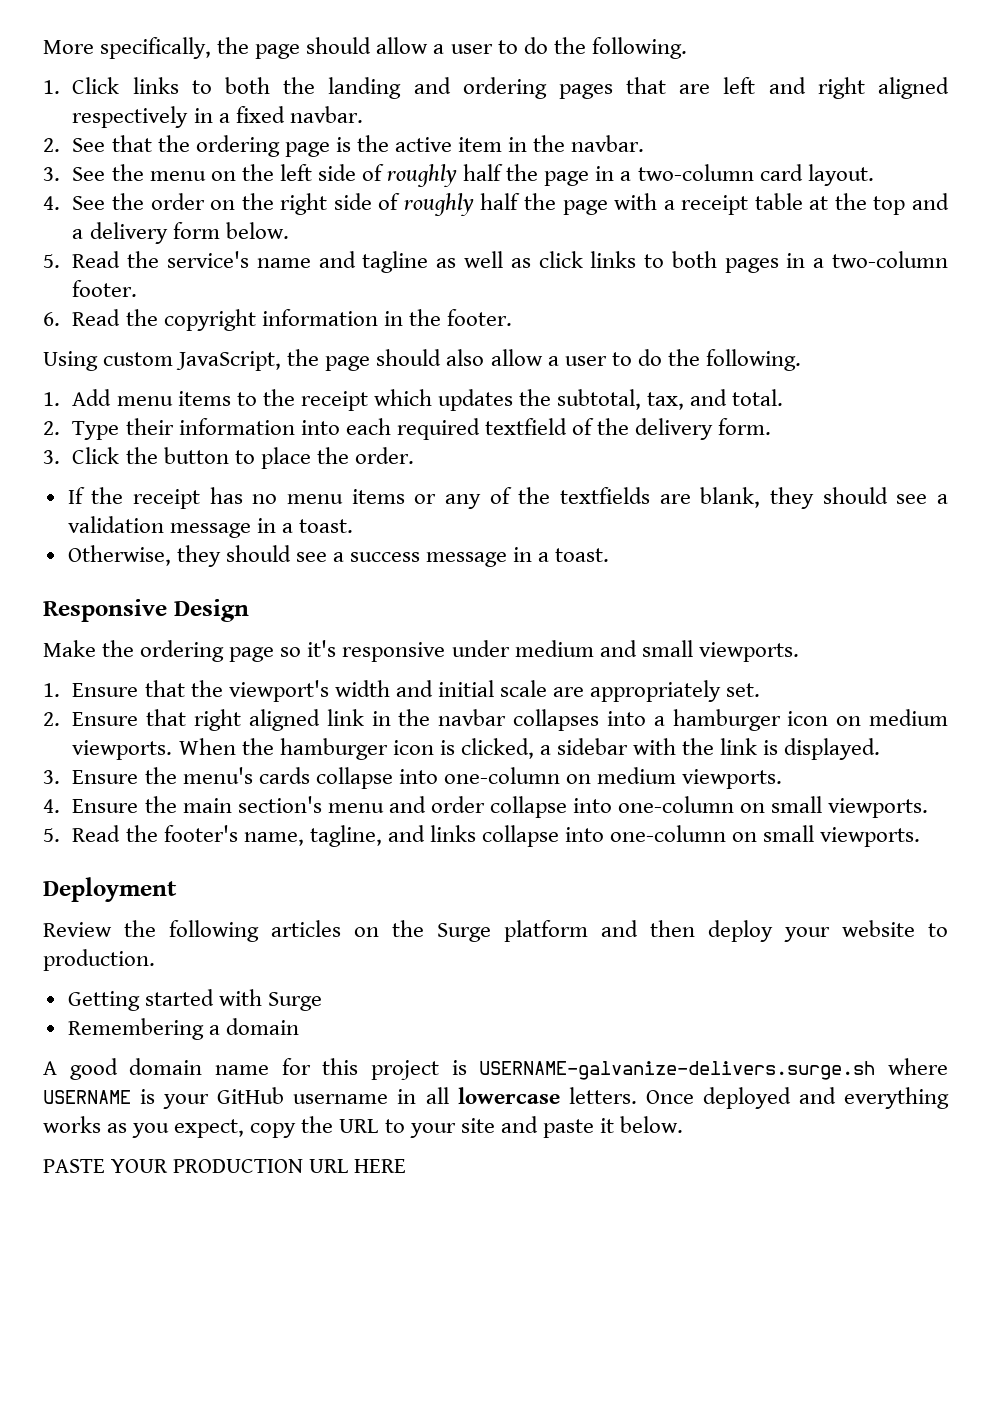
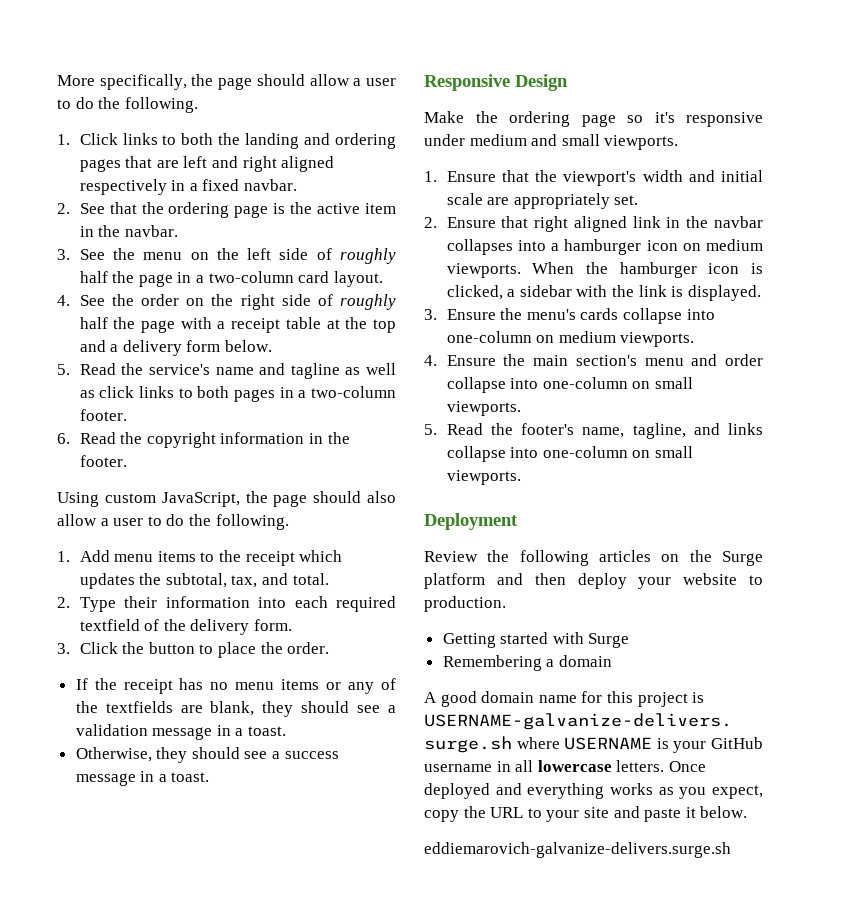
- PASTE YOUR PRODUCTION URL HERE
+ eddiemarovich-galvanize-delivers.surge.sh

